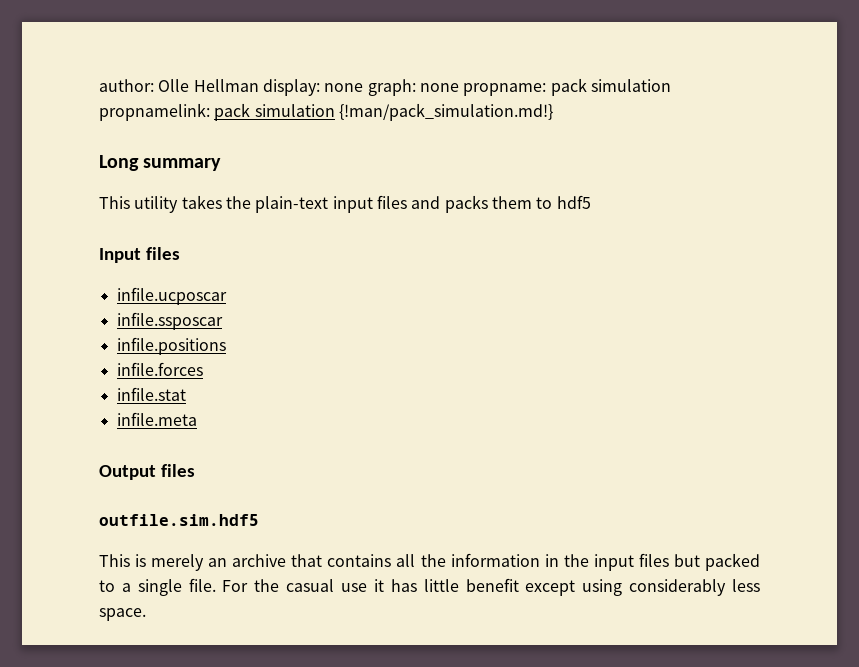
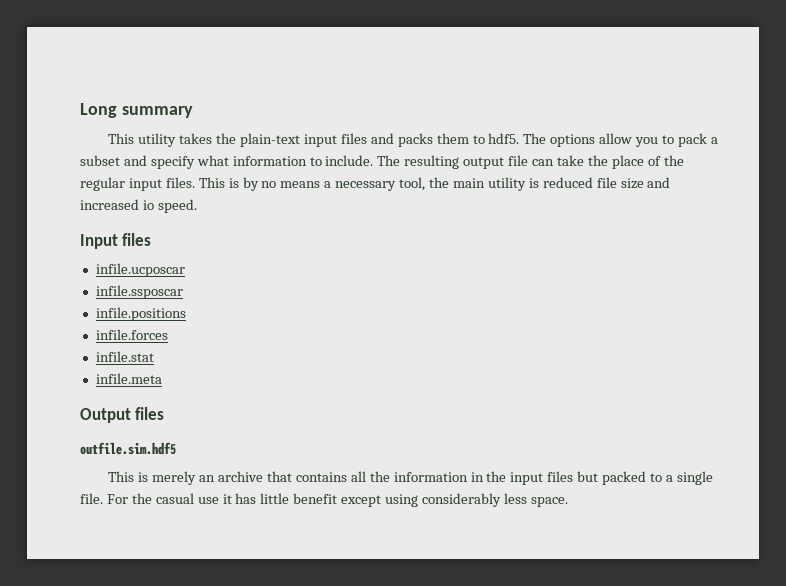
- author: Olle Hellman display: none graph: none propname: pack simulation propnamelink: pack simulation {!man/pack_simulation.md!}
- This utility takes the plain-text input files and packs them to hdf5
+ This utility takes the plain-text input files and packs them to hdf5. The options allow you to pack a subset and specify what information to include. The resulting output file can take the place of the regular input files. This is by no means a necessary tool, the main utility is reduced file size and increased io speed.

